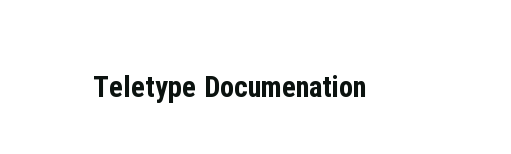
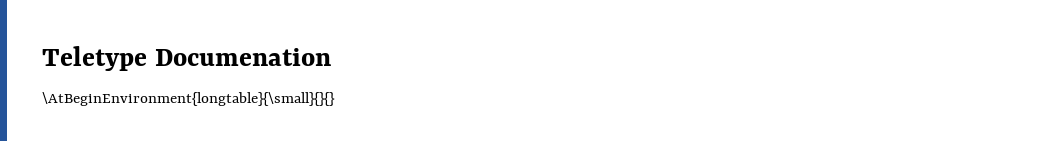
+ \AtBeginEnvironment{longtable}{\small}{}{}

